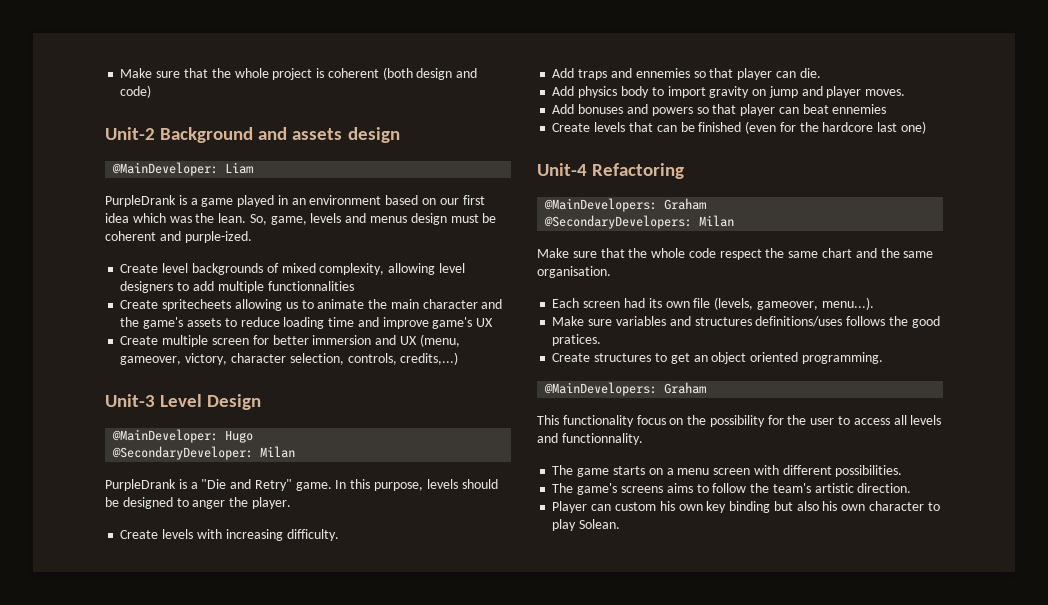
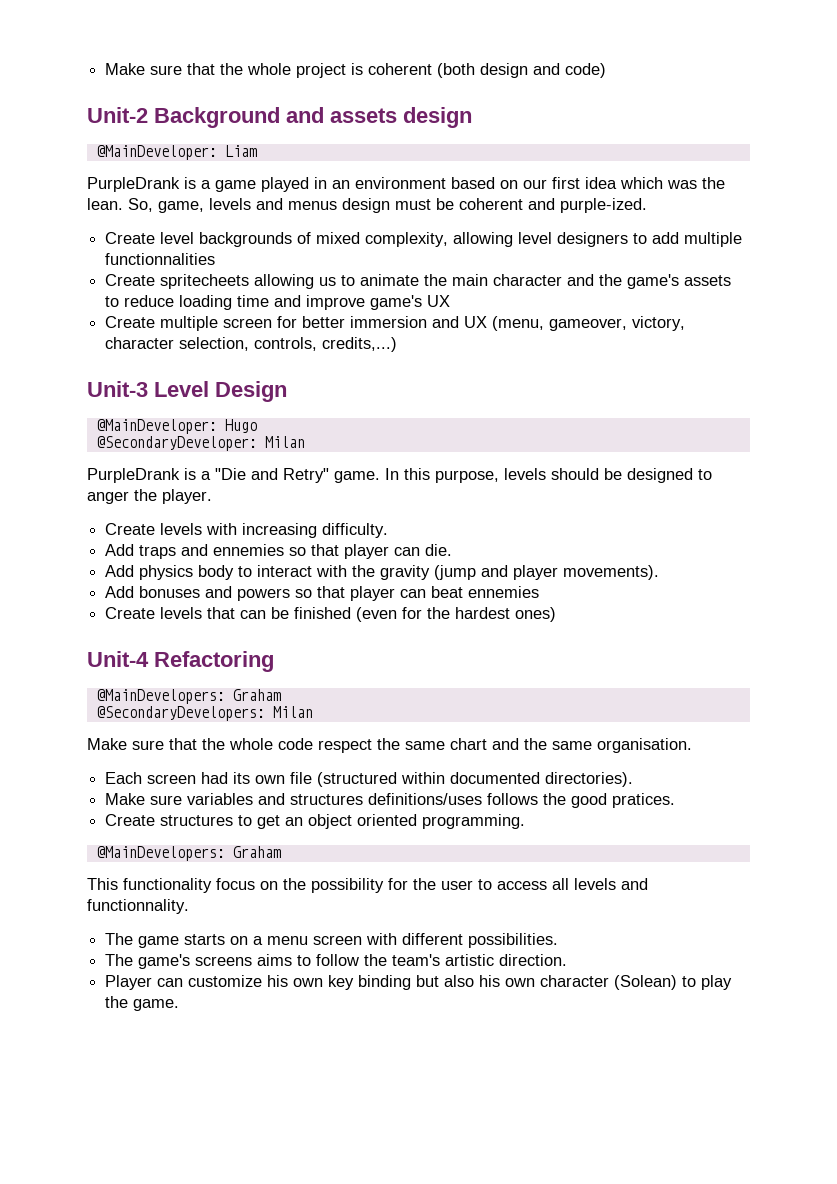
- Add physics body to import gravity on jump and player moves.
+ Add physics body to interact with the gravity (jump and player movements).
- Create levels that can be finished (even for the hardcore last one)
+ Create levels that can be finished (even for the hardest ones)
- Each screen had its own file (levels, gameover, menu...).
+ Each screen had its own file (structured within documented directories).
- Player can custom his own key binding but also his own character to play Solean.
+ Player can customize his own key binding but also his own character (Solean) to play the game.

